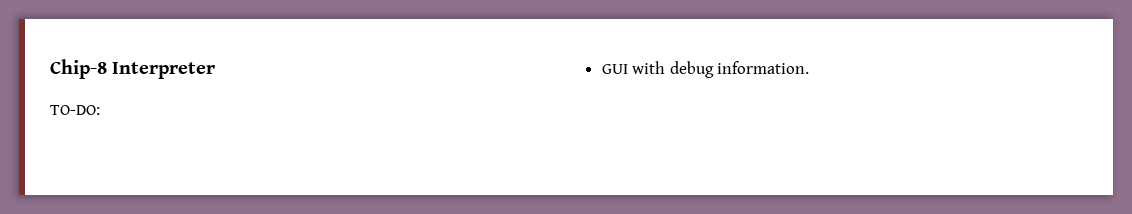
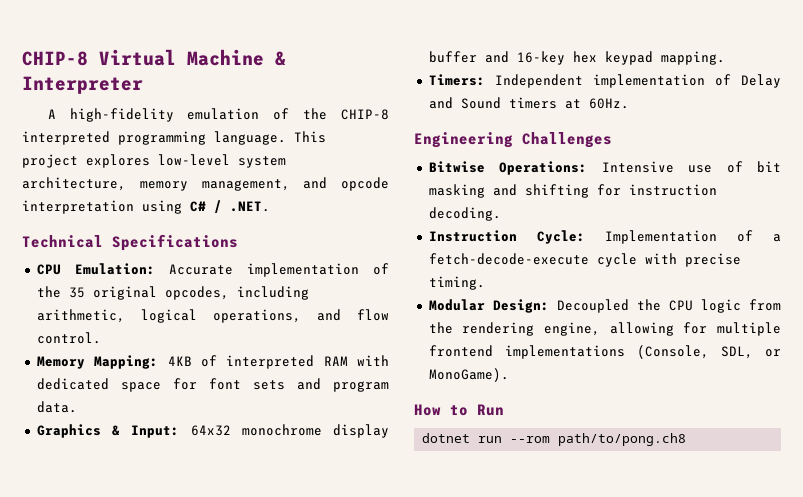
- Chip-8 Interpreter
- TO-DO:
- GUI with debug information.
+ CHIP-8 Virtual Machine & Interpreter
+ A high-fidelity emulation of the CHIP-8 interpreted programming language. This project explores low-level system architecture, memory management, and opcode interpretation using C# / .NET.
+ Technical Specifications
+ CPU Emulation: Accurate implementation of the 35 original opcodes, including arithmetic, logical operations, and flow control.
+ Memory Mapping: 4KB of interpreted RAM with dedicated space for font sets and program data.
+ Graphics & Input: 64x32 monochrome display buffer and 16-key hex keypad mapping.
+ Timers: Independent implementation of Delay and Sound timers at 60Hz.
+ Engineering Challenges
+ Bitwise Operations: Intensive use of bit masking and shifting for instruction decoding.
+ Instruction Cycle: Implementation of a fetch-decode-execute cycle with precise timing.
+ Modular Design: Decoupled the CPU logic from the rendering engine, allowing for multiple frontend implementations (Console, SDL, or MonoGame).
+ How to Run
+ dotnet run --rom path/to/pong.ch8

